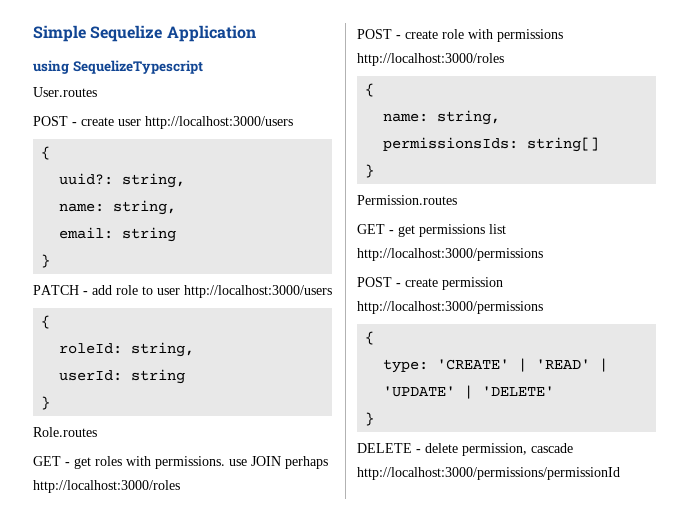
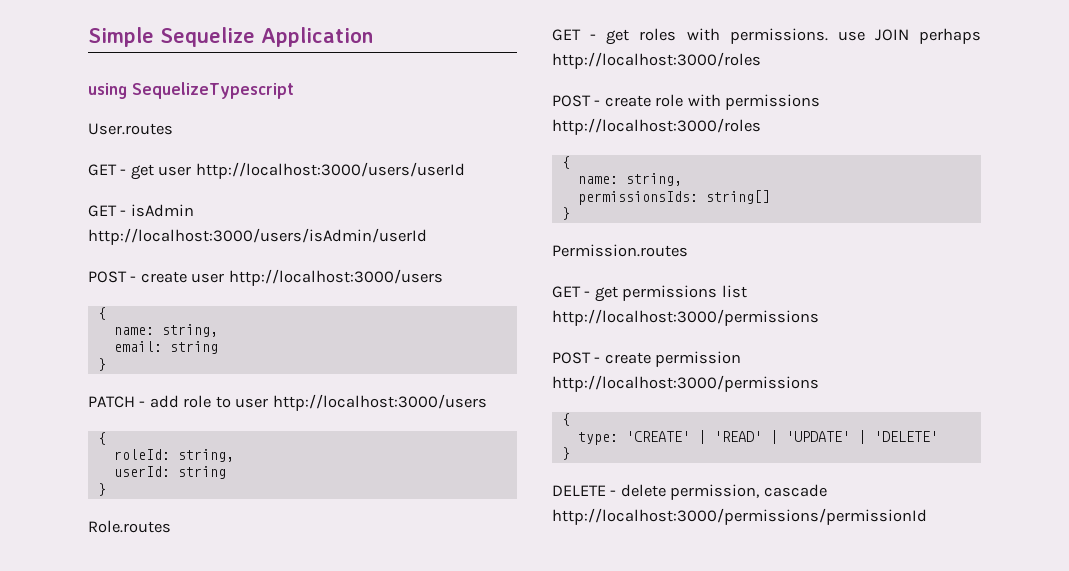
+ GET - get user http://localhost:3000/users/userId
+ GET - isAdmin http://localhost:3000/users/isAdmin/userId
- uuid?: string,

